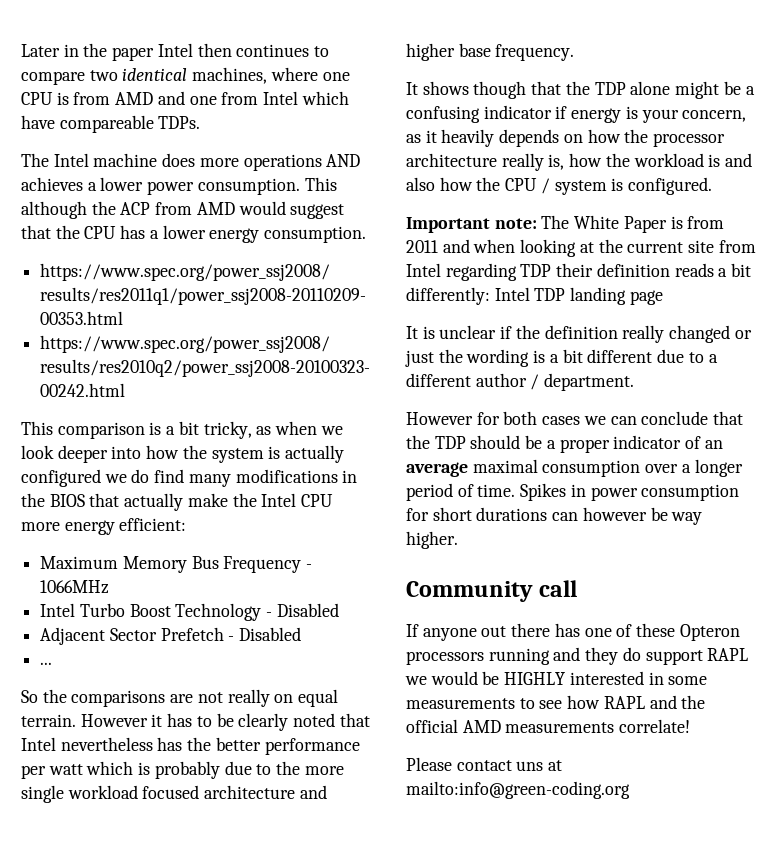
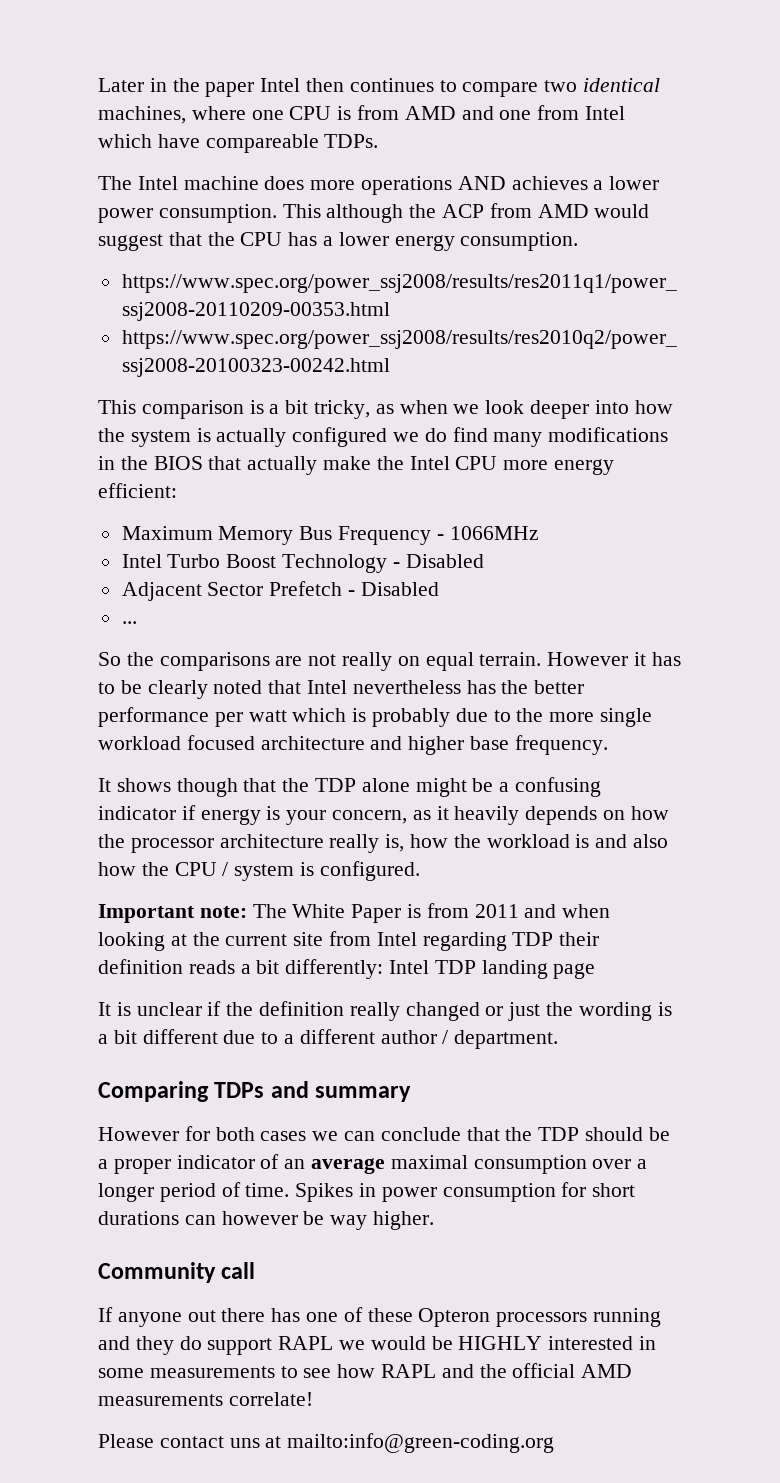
+ Comparing TDPs and summary

